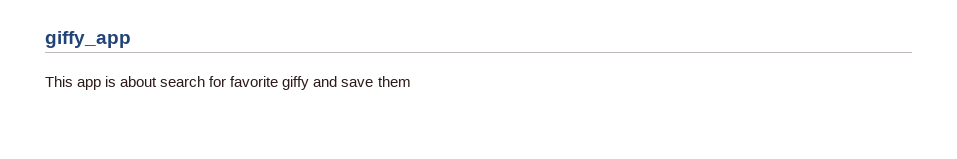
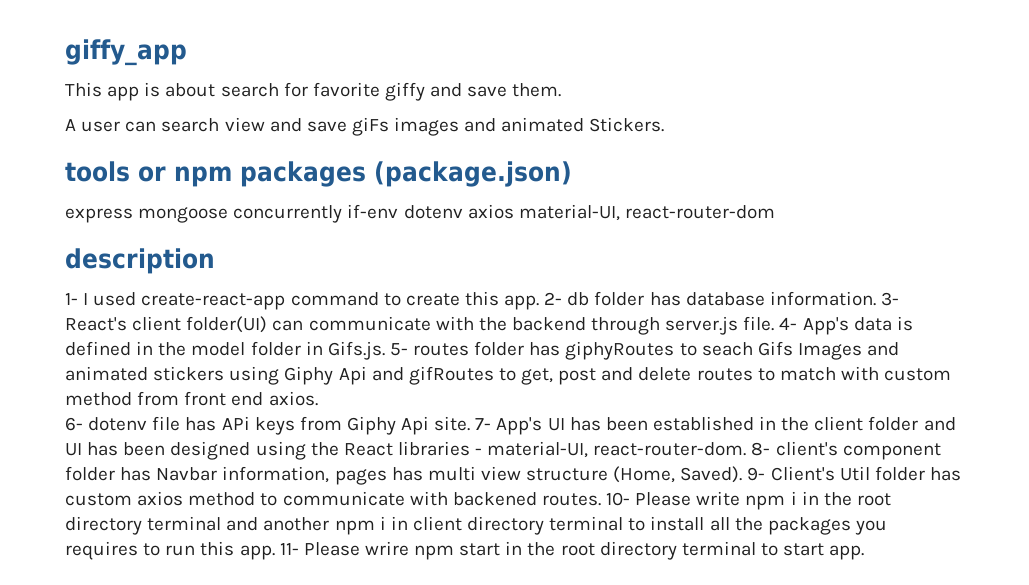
- This app is about search for favorite giffy and save them
+ This app is about search for favorite giffy and save them.
+ A user can search view and save giFs images and animated Stickers.
+ tools or npm packages (package.json)
+ express mongoose concurrently if-env dotenv axios material-UI, react-router-dom
+ description
+ 1- I used create-react-app command to create this app. 2- db folder has database information. 3- React's client folder(UI) can communicate with the backend through server.js file. 4- App's data is defined in the model folder in Gifs.js. 5- routes folder has giphyRoutes to seach Gifs Images and animated stickers using Giphy Api and gifRoutes to get, post and delete routes to match with custom method from front end axios.
+ 6- dotenv file has APi keys from Giphy Api site. 7- App's UI has been established in the client folder and UI has been designed using the React libraries - material-UI, react-router-dom. 8- client's component folder has Navbar information, pages has multi view structure (Home, Saved). 9- Client's Util folder has custom axios method to communicate with backened routes. 10- Please write npm i in the root directory terminal and another npm i in client directory terminal to install all the packages you requires to run this app. 11- Please wrire npm start in the root directory terminal to start app.

